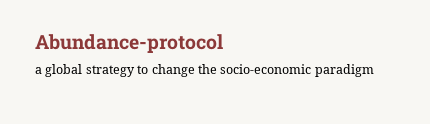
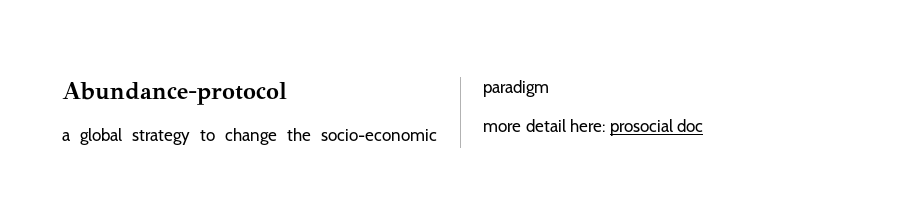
+ more detail here: prosocial doc

